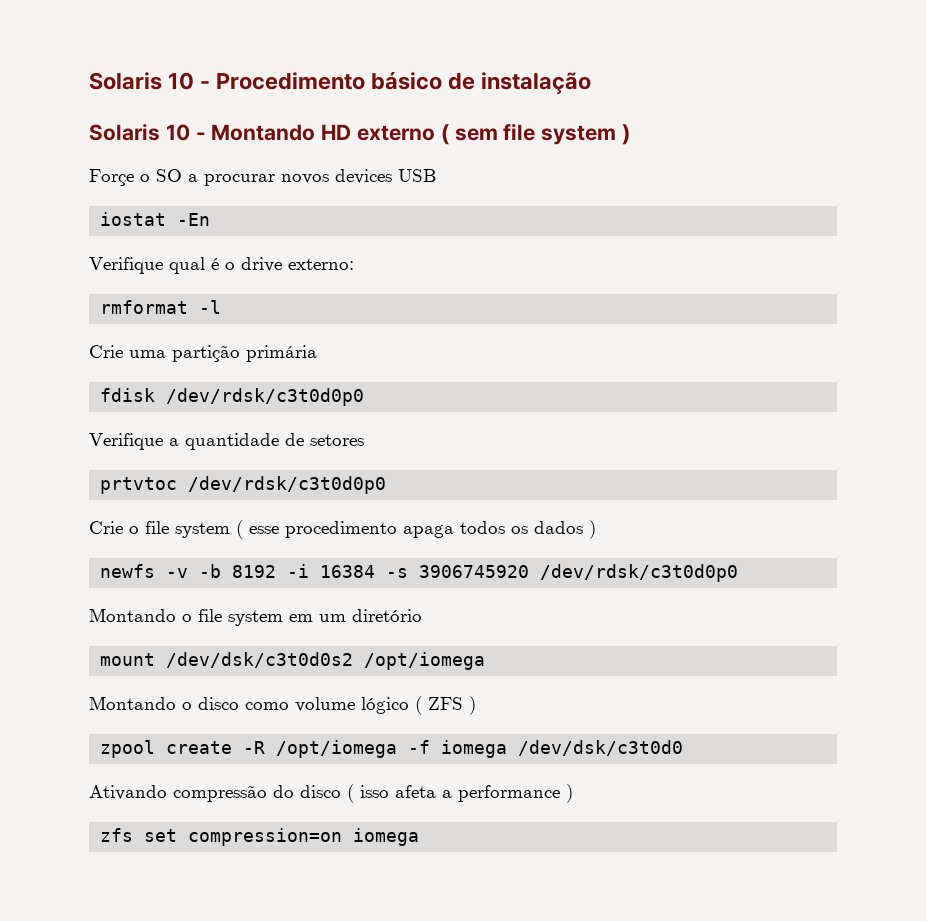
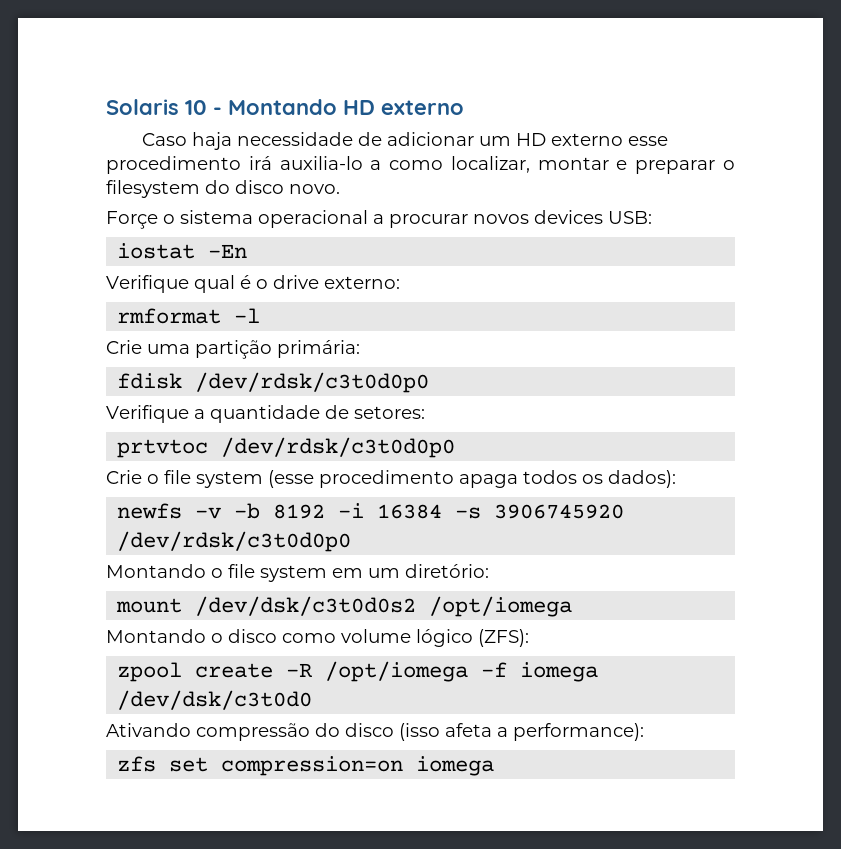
- Solaris 10 - Procedimento básico de instalação
- Solaris 10 - Montando HD externo ( sem file system )
+ Solaris 10 - Montando HD externo
+ Caso haja necessidade de adicionar um HD externo esse procedimento irá auxilia-lo a como localizar, montar e preparar o filesystem do disco novo.
- Forçe o SO a procurar novos devices USB
+ Forçe o sistema operacional a procurar novos devices USB:
- Crie uma partição primária
+ Crie uma partição primária:
- Verifique a quantidade de setores
+ Verifique a quantidade de setores:
- Crie o file system ( esse procedimento apaga todos os dados )
+ Crie o file system (esse procedimento apaga todos os dados):
- Montando o file system em um diretório
+ Montando o file system em um diretório:
- Montando o disco como volume lógico ( ZFS )
+ Montando o disco como volume lógico (ZFS):
- Ativando compressão do disco ( isso afeta a performance )
+ Ativando compressão do disco (isso afeta a performance):

